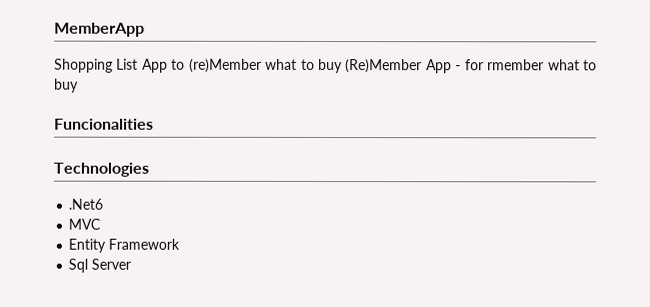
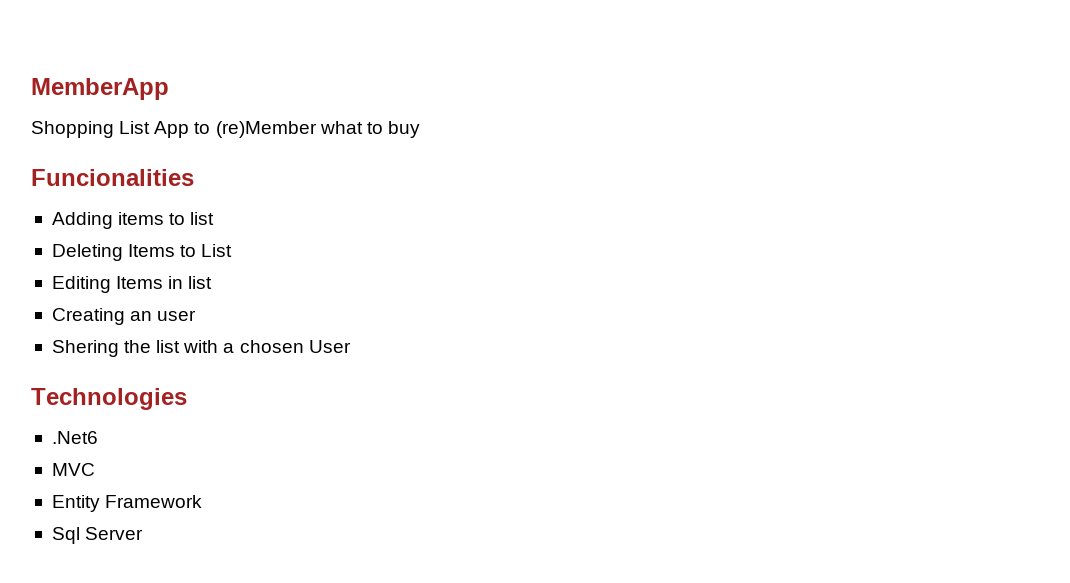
- Shopping List App to (re)Member what to buy (Re)Member App - for rmember what to buy
+ Shopping List App to (re)Member what to buy
  Funcionalities
+ Adding items to list
+ Deleting Items to List
+ Editing Items in list
+ Creating an user
+ Shering the list with a chosen User

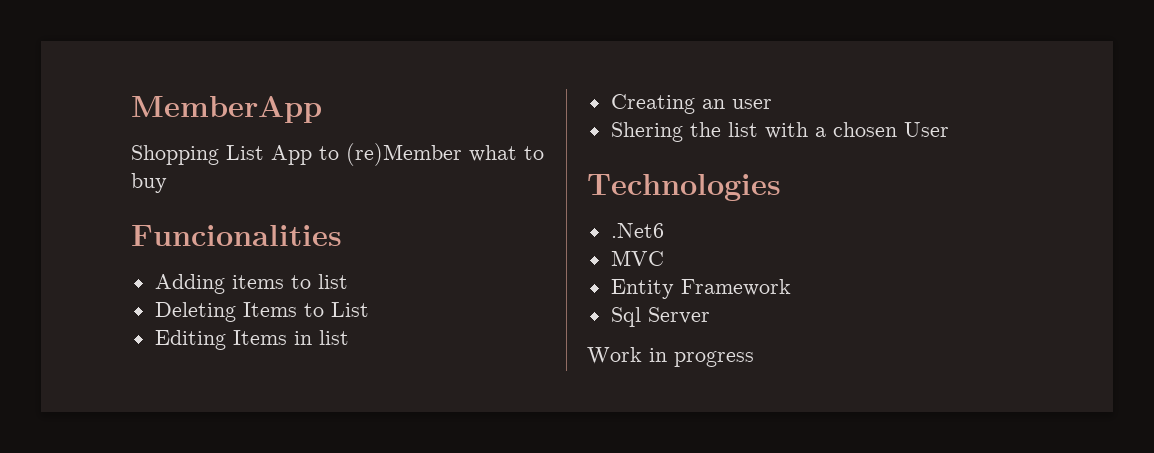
+ Work in progress

